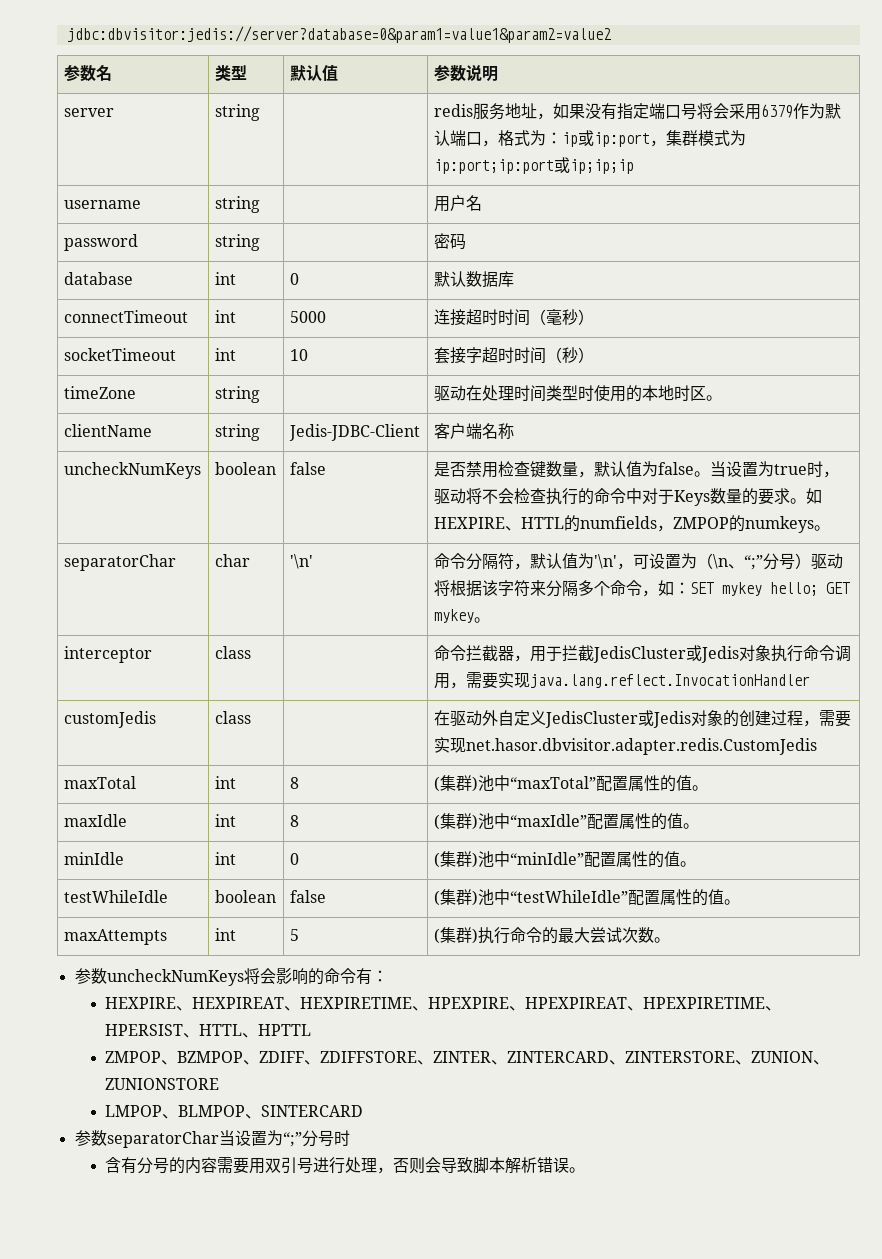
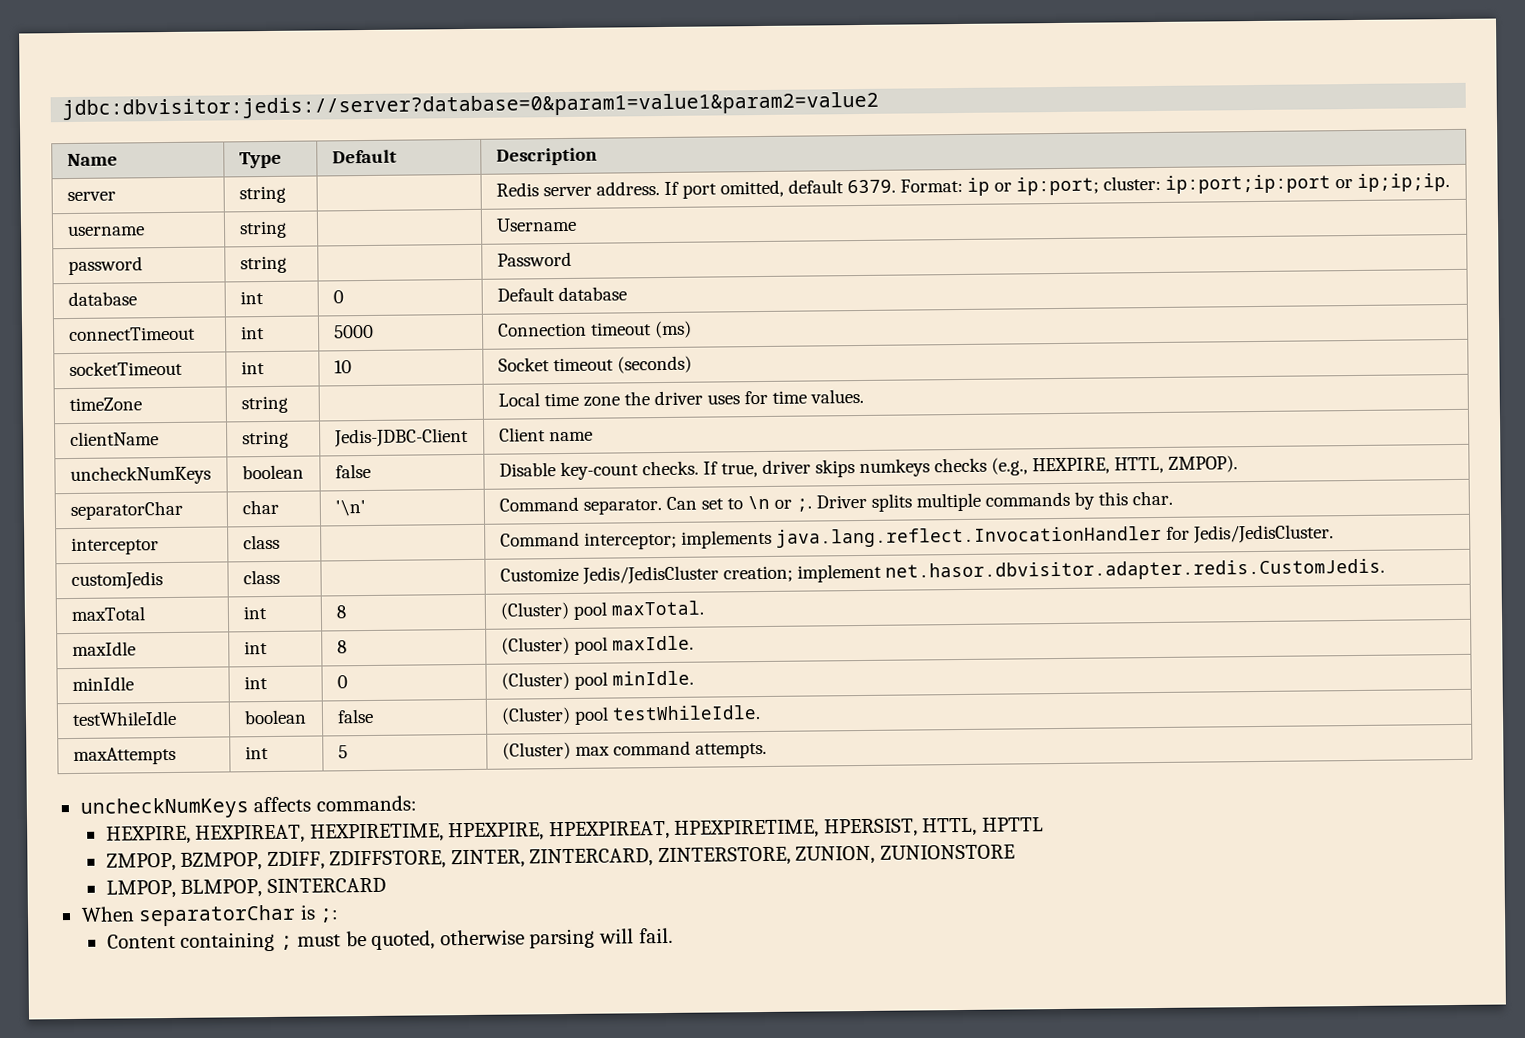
- 参数名 | 类型 | 默认值 | 参数说明
- server | string | | redis服务地址，如果没有指定端口号将会采用6379作为默认端口，格式为：ip或ip:port，集群模式为ip:port;ip:port或ip;ip;ip
+ Name | Type | Default | Description
+ server | string | | Redis server address. If port omitted, default 6379. Format: ip or ip:port; cluster: ip:port;ip:port or ip;ip;ip.
- username | string | | 用户名
+ username | string | | Username
- password | string | | 密码
+ password | string | | Password
- database | int | 0 | 默认数据库
+ database | int | 0 | Default database
- connectTimeout | int | 5000 | 连接超时时间（毫秒）
- socketTimeout | int | 10 | 套接字超时时间（秒）
- timeZone | string | | 驱动在处理时间类型时使用的本地时区。
+ connectTimeout | int | 5000 | Connection timeout (ms)
+ socketTimeout | int | 10 | Socket timeout (seconds)
+ timeZone | string | | Local time zone the driver uses for time values.
- clientName | string | Jedis-JDBC-Client | 客户端名称
+ clientName | string | Jedis-JDBC-Client | Client name
- uncheckNumKeys | boolean | false | 是否禁用检查键数量，默认值为false。当设置为true时，驱动将不会检查执行的命令中对于Keys数量的要求。如HEXPIRE、HTTL的numfields，ZMPOP的numkeys。
- separatorChar | char | '\n' | 命令分隔符，默认值为'\n'，可设置为（\n、“;”分号）驱动将根据该字符来分隔多个命令，如：SET mykey hello; GET mykey。
- interceptor | class | | 命令拦截器，用于拦截JedisCluster或Jedis对象执行命令调用，需要实现java.lang.reflect.InvocationHandler
+ uncheckNumKeys | boolean | false | Disable key-count checks. If true, driver skips numkeys checks (e.g., HEXPIRE, HTTL, ZMPOP).
+ separatorChar | char | '\n' | Command separator. Can set to \n or ;. Driver splits multiple commands by this char.
+ interceptor | class | | Command interceptor; implements java.lang.reflect.InvocationHandler for Jedis/JedisCluster.
- customJedis | class | | 在驱动外自定义JedisCluster或Jedis对象的创建过程，需要实现net.hasor.dbvisitor.adapter.redis.CustomJedis
- maxTotal | int | 8 | (集群)池中“maxTotal”配置属性的值。
- maxIdle | int | 8 | (集群)池中“maxIdle”配置属性的值。
- minIdle | int | 0 | (集群)池中“minIdle”配置属性的值。
- testWhileIdle | boolean | false | (集群)池中“testWhileIdle”配置属性的值。
- maxAttempts | int | 5 | (集群)执行命令的最大尝试次数。
- 参数uncheckNumKeys将会影响的命令有：
- HEXPIRE、HEXPIREAT、HEXPIRETIME、HPEXPIRE、HPEXPIREAT、HPEXPIRETIME、HPERSIST、HTTL、HPTTL
- ZMPOP、BZMPOP、ZDIFF、ZDIFFSTORE、ZINTER、ZINTERCARD、ZINTERSTORE、ZUNION、ZUNIONSTORE
- LMPOP、BLMPOP、SINTERCARD
- 参数separatorChar当设置为“;”分号时
- 含有分号的内容需要用双引号进行处理，否则会导致脚本解析错误。
+ customJedis | class | | Customize Jedis/JedisCluster creation; implement net.hasor.dbvisitor.adapter.redis.CustomJedis.
+ maxTotal | int | 8 | (Cluster) pool maxTotal.
+ maxIdle | int | 8 | (Cluster) pool maxIdle.
+ minIdle | int | 0 | (Cluster) pool minIdle.
+ testWhileIdle | boolean | false | (Cluster) pool testWhileIdle.
+ maxAttempts | int | 5 | (Cluster) max command attempts.
+ uncheckNumKeys affects commands:
+ HEXPIRE, HEXPIREAT, HEXPIRETIME, HPEXPIRE, HPEXPIREAT, HPEXPIRETIME, HPERSIST, HTTL, HPTTL
+ ZMPOP, BZMPOP, ZDIFF, ZDIFFSTORE, ZINTER, ZINTERCARD, ZINTERSTORE, ZUNION, ZUNIONSTORE
+ LMPOP, BLMPOP, SINTERCARD
+ When separatorChar is ;:
+ Content containing ; must be quoted, otherwise parsing will fail.

